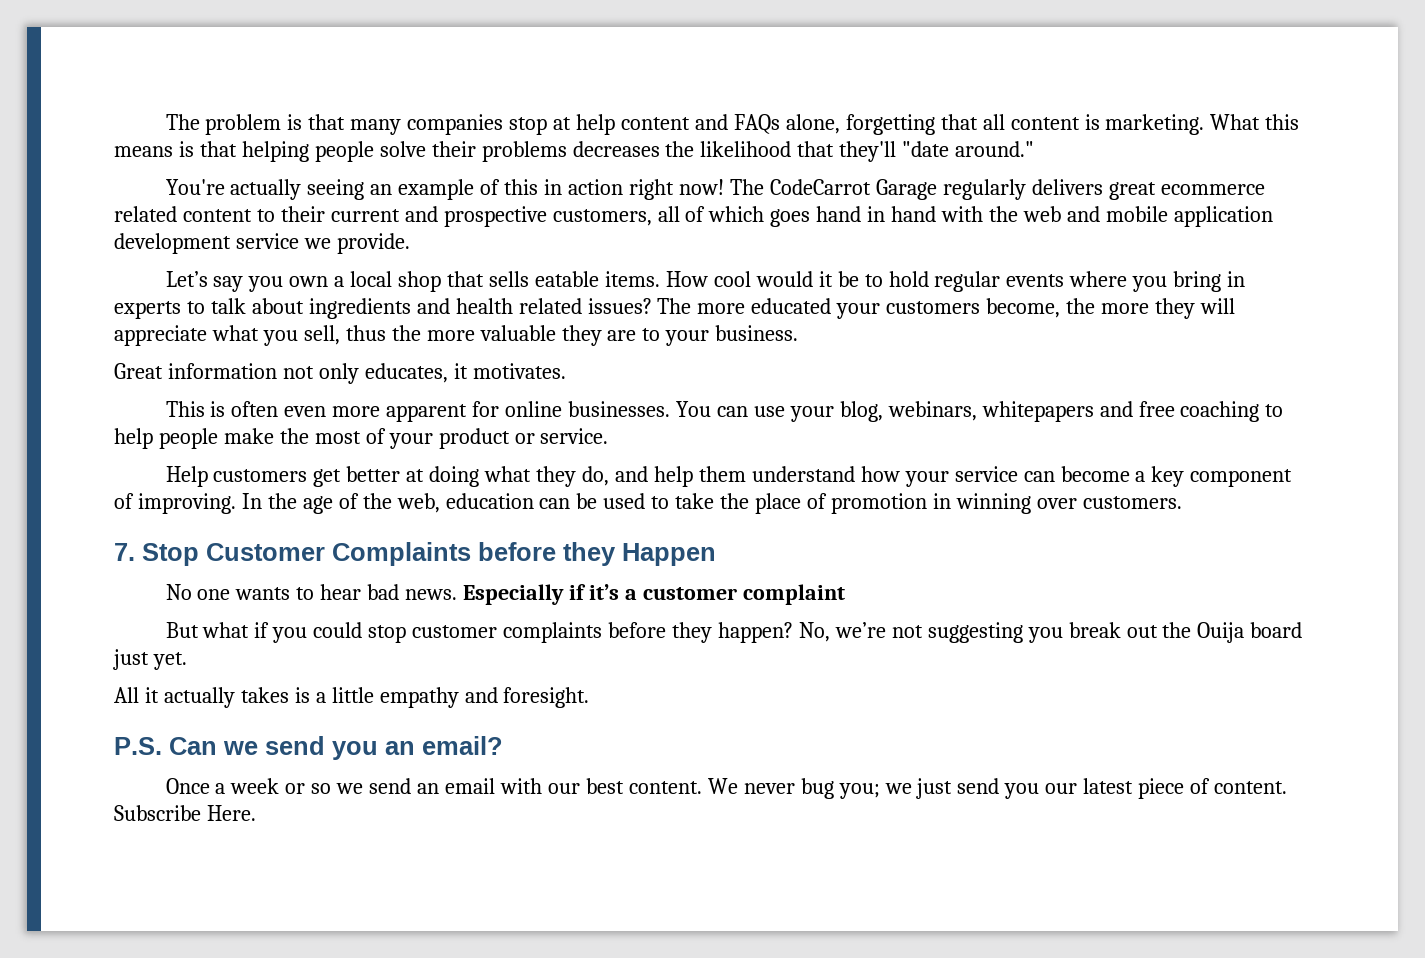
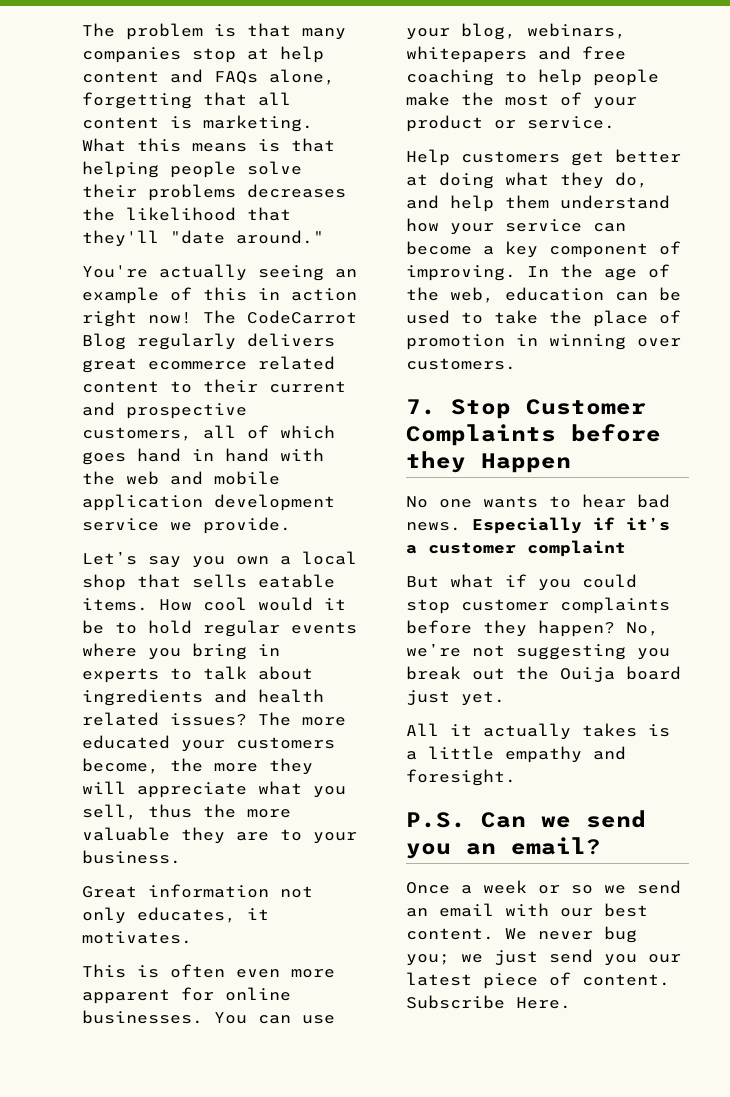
- The CodeCarrot Garage regularly delivers great ecommerce related content to their current and prospective customers, all of which goes hand in hand with the web and mobile application development service we provide.
+ The CodeCarrot Blog regularly delivers great ecommerce related content to their current and prospective customers, all of which goes hand in hand with the web and mobile application development service we provide.

